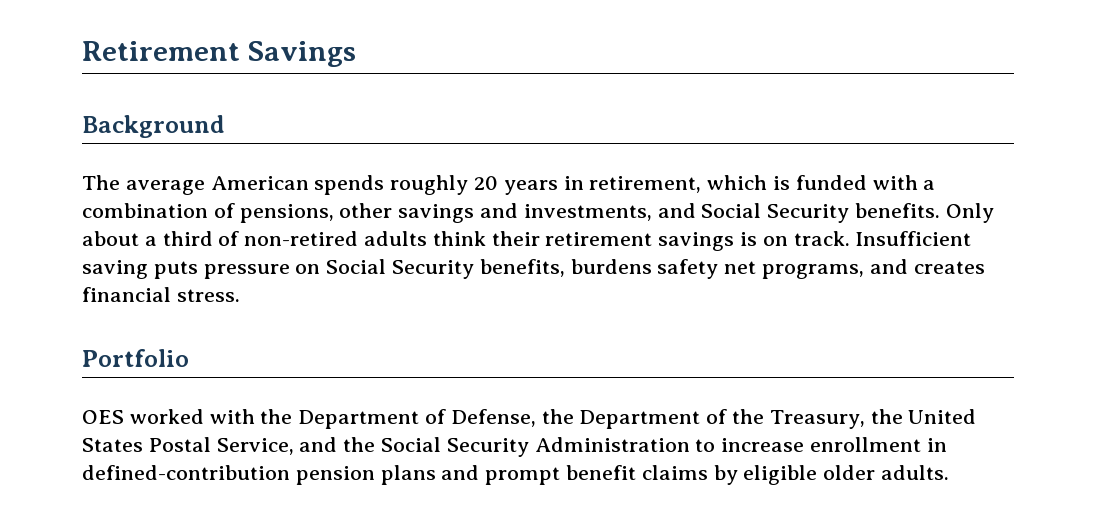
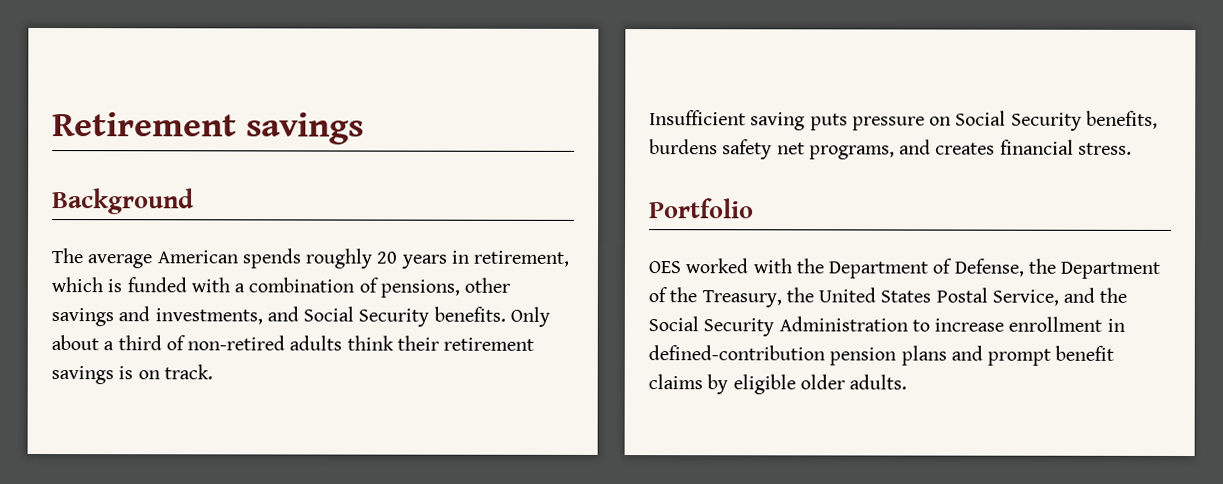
- Retirement Savings
+ Retirement savings
- Only about a third of non-retired adults think their retirement savings is on track. Insufficient saving puts pressure on Social Security benefits, burdens safety net programs, and creates financial stress.
+ Only about a third of non-retired adults think their retirement savings is on track.
+ Insufficient saving puts pressure on Social Security benefits, burdens safety net programs, and creates financial stress.

